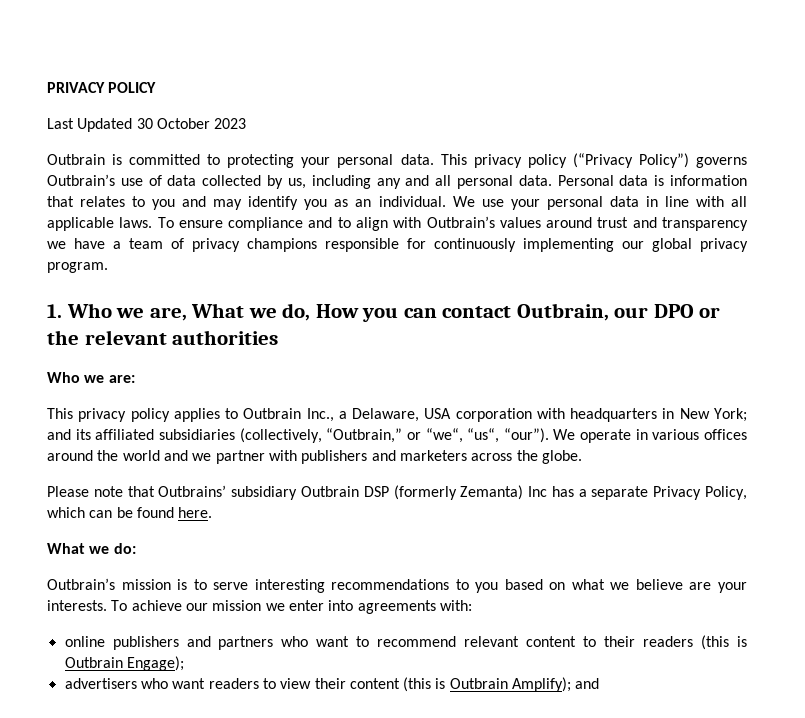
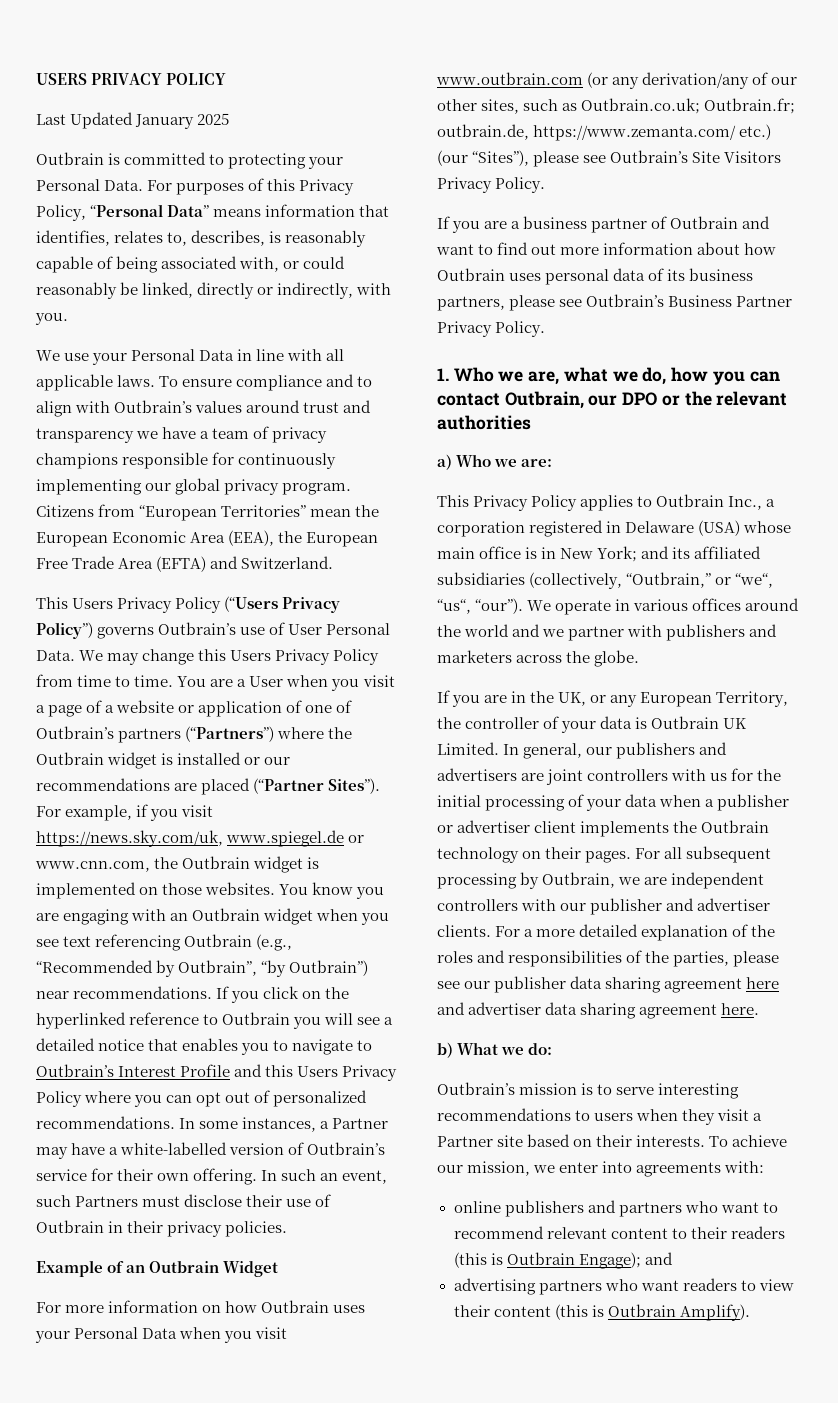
- PRIVACY POLICY
+ USERS PRIVACY POLICY
- Last Updated 30 October 2023
+ Last Updated January 2025
- Outbrain is committed to protecting your personal data. This privacy policy (“Privacy Policy”) governs Outbrain’s use of data collected by us, including any and all personal data. Personal data is information that relates to you and may identify you as an individual. We use your personal data in line with all applicable laws.
+ Outbrain is committed to protecting your Personal Data. For purposes of this Privacy Policy, “Personal Data” means information that identifies, relates to, describes, is reasonably capable of being associated with, or could reasonably be linked, directly or indirectly, with you.
+ We use your Personal Data in line with all applicable laws.
+ Citizens from “European Territories” mean the European Economic Area (EEA), the European Free Trade Area (EFTA) and Switzerland.
+ This Users Privacy Policy (“Users Privacy Policy”) governs Outbrain’s use of User Personal Data. We may change this Users Privacy Policy from time to time. You are a User when you visit a page of a website or application of one of Outbrain’s partners (“Partners”) where the Outbrain widget is installed or our recommendations are placed (“Partner Sites”). For example, if you visit https://news.sky.com/uk, www.spiegel.de or www.cnn.com, the Outbrain widget is implemented on those websites. You know you are engaging with an Outbrain widget when you see text referencing Outbrain (e.g., “Recommended by Outbrain”, “by Outbrain”) near recommendations. If you click on the hyperlinked reference to Outbrain you will see a detailed notice that enables you to navigate to Outbrain’s Interest Profile and this Users Privacy Policy where you can opt out of personalized recommendations. In some instances, a Partner may have a white-labelled version of Outbrain’s service for their own offering. In such an event, such Partners must disclose their use of Outbrain in their privacy policies.
+ Example of an Outbrain Widget
+ For more information on how Outbrain uses your Personal Data when you visit www.outbrain.com (or any derivation/any of our other sites, such as Outbrain.co.uk; Outbrain.fr; outbrain.de, https://www.zemanta.com/ etc.) (our “Sites”), please see Outbrain’s Site Visitors Privacy Policy.
+ If you are a business partner of Outbrain and want to find out more information about how Outbrain uses personal data of its business partners, please see Outbrain’s Business Partner Privacy Policy.
- 1. Who we are, What we do, How you can contact Outbrain, our DPO or the relevant authorities
+ 1. Who we are, what we do, how you can contact Outbrain, our DPO or the relevant authorities
- Who we are:
+ a) Who we are:
- This privacy policy applies to Outbrain Inc., a Delaware, USA corporation with headquarters in New York; and its affiliated subsidiaries (collectively, “Outbrain,” or “we“, “us“, “our”).
+ This Privacy Policy applies to Outbrain Inc., a corporation registered in Delaware (USA) whose main office is in New York; and its affiliated subsidiaries (collectively, “Outbrain,” or “we“, “us“, “our”).
- Please note that Outbrains’ subsidiary Outbrain DSP (formerly Zemanta) Inc has a separate Privacy Policy, which can be found here.
+ If you are in the UK, or any European Territory, the controller of your data is Outbrain UK Limited. In general, our publishers and advertisers are joint controllers with us for the initial processing of your data when a publisher or advertiser client implements the Outbrain technology on their pages. For all subsequent processing by Outbrain, we are independent controllers with our publisher and advertiser clients. For a more detailed explanation of the roles and responsibilities of the parties, please see our publisher data sharing agreement here and advertiser data sharing agreement here.
- What we do:
+ b) What we do:
- Outbrain’s mission is to serve interesting recommendations to you based on what we believe are your interests.
+ Outbrain’s mission is to serve interesting recommendations to users when they visit a Partner site based on their interests.
- To achieve our mission we enter into agreements with:
+ To achieve our mission, we enter into agreements with:
- online publishers and partners who want to recommend relevant content to their readers (this is Outbrain Engage);
- advertisers who want readers to view their content (this is Outbrain Amplify); and
+ online publishers and partners who want to recommend relevant content to their readers (this is Outbrain Engage); and
+ advertising partners who want readers to view their content (this is Outbrain Amplify).

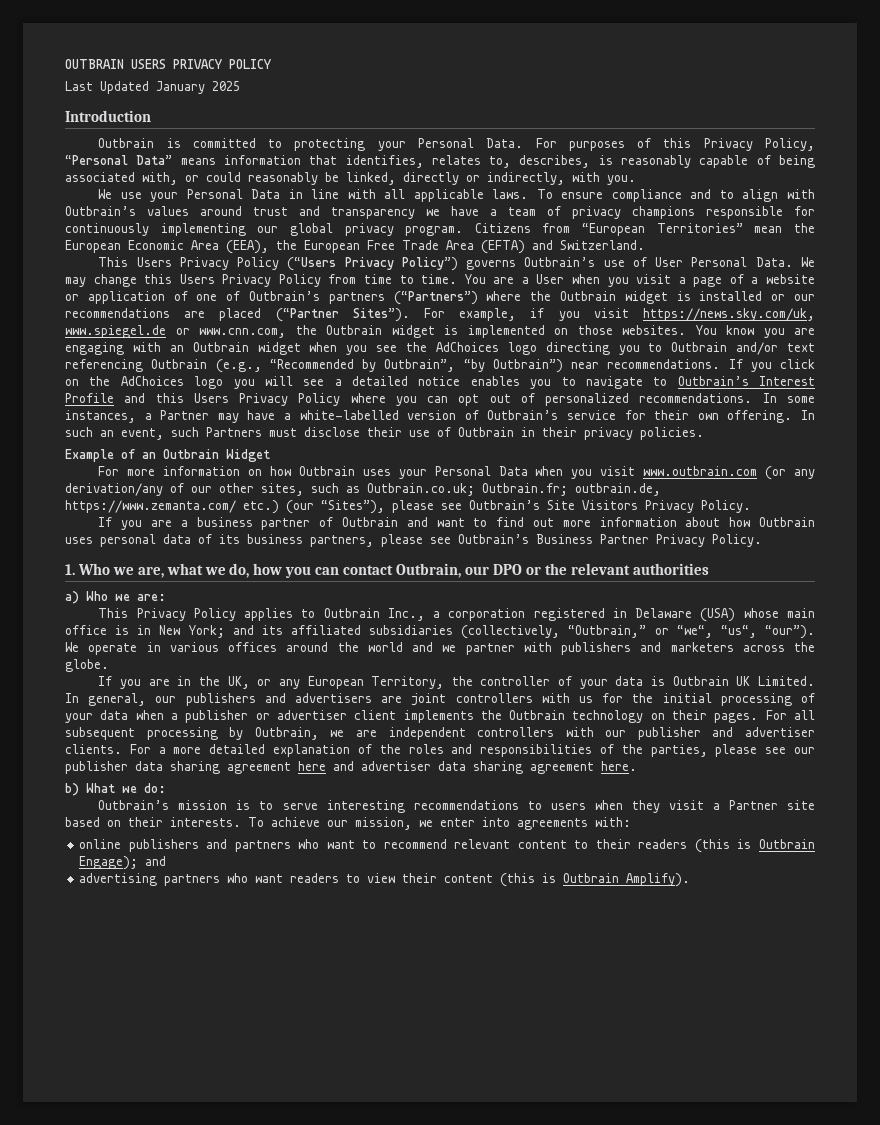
- USERS PRIVACY POLICY
+ OUTBRAIN USERS PRIVACY POLICY
+ Introduction
- You know you are engaging with an Outbrain widget when you see text referencing Outbrain (e.g., “Recommended by Outbrain”, “by Outbrain”) near recommendations.
+ You know you are engaging with an Outbrain widget when you see the AdChoices logo directing you to Outbrain and/or text referencing Outbrain (e.g., “Recommended by Outbrain”, “by Outbrain”) near recommendations.
- If you click on the hyperlinked reference to Outbrain you will see a detailed notice that enables you to navigate to Outbrain’s Interest Profile and this Users Privacy Policy where you can opt out of personalized recommendations.
+ If you click on the AdChoices logo you will see a detailed notice enables you to navigate to Outbrain’s Interest Profile and this Users Privacy Policy where you can opt out of personalized recommendations.

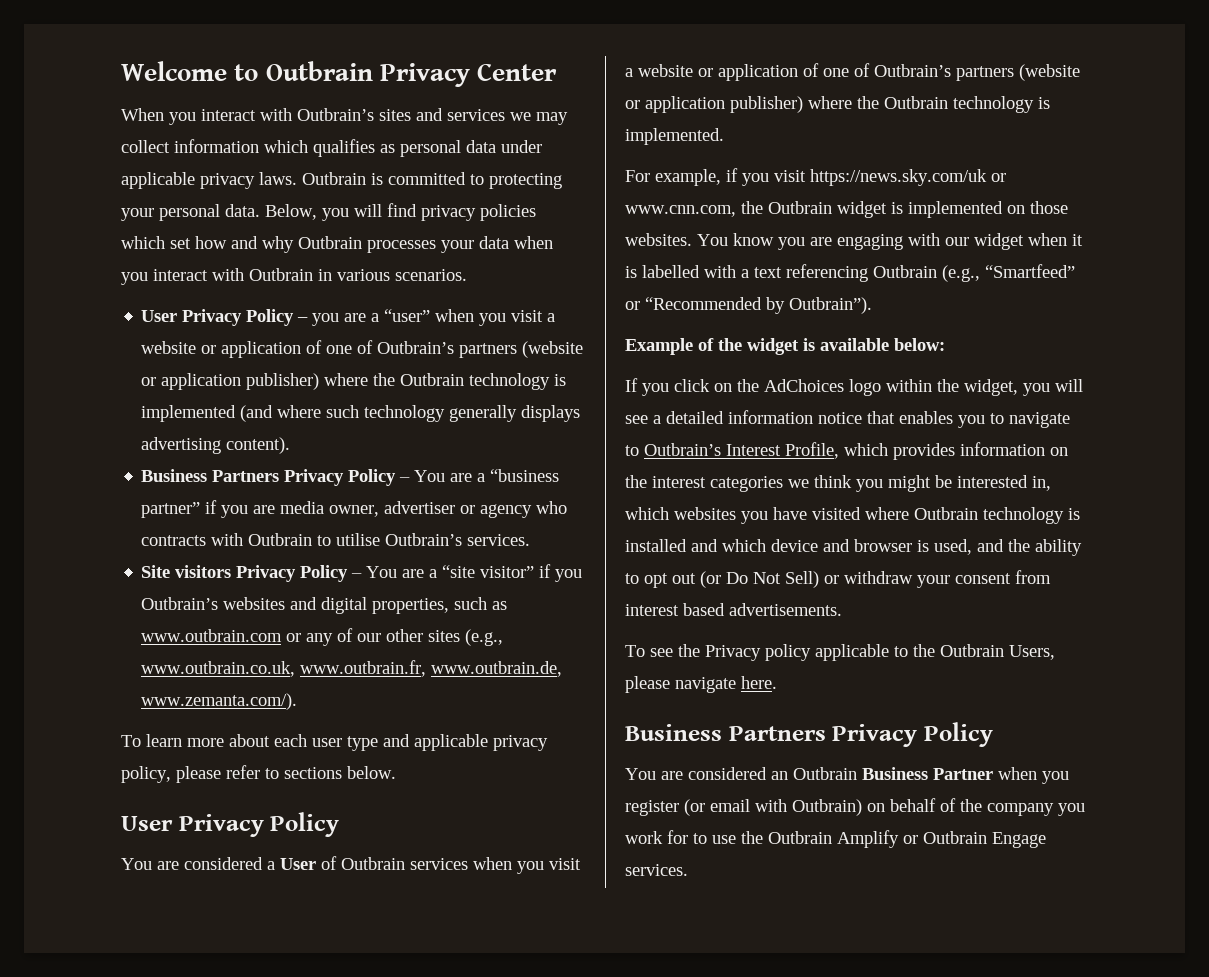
- OUTBRAIN USERS PRIVACY POLICY
- Last Updated January 2025
- Introduction
- Outbrain is committed to protecting your Personal Data. For purposes of this Privacy Policy, “Personal Data” means information that identifies, relates to, describes, is reasonably capable of being associated with, or could reasonably be linked, directly or indirectly, with you.
- We use your Personal Data in line with all applicable laws. To ensure compliance and to align with Outbrain’s values around trust and transparency we have a team of privacy champions responsible for continuously implementing our global privacy program. Citizens from “European Territories” mean the European Economic Area (EEA), the European Free Trade Area (EFTA) and Switzerland.
- This Users Privacy Policy (“Users Privacy Policy”) governs Outbrain’s use of User Personal Data. We may change this Users Privacy Policy from time to time. You are a User when you visit a page of a website or application of one of Outbrain’s partners (“Partners”) where the Outbrain widget is installed or our recommendations are placed (“Partner Sites”). For example, if you visit https://news.sky.com/uk, www.spiegel.de or www.cnn.com, the Outbrain widget is implemented on those websites.
+ Welcome to Outbrain Privacy Center
+ When you interact with Outbrain’s sites and services we may collect information which qualifies as personal data under applicable privacy laws. Outbrain is committed to protecting your personal data. Below, you will find privacy policies which set how and why Outbrain processes your data when you interact with Outbrain in various scenarios.
+ User Privacy Policy – you are a “user” when you visit a website or application of one of Outbrain’s partners (website or application publisher) where the Outbrain technology is implemented (and where such technology generally displays advertising content).
+ Business Partners Privacy Policy – You are a “business partner” if you are media owner, advertiser or agency who contracts with Outbrain to utilise Outbrain’s services.
+ Site visitors Privacy Policy – You are a “site visitor” if you Outbrain’s websites and digital properties, such as www.outbrain.com or any of our other sites (e.g., www.outbrain.co.uk, www.outbrain.fr, www.outbrain.de, www.zemanta.com/).
+ To learn more about each user type and applicable privacy policy, please refer to sections below.
+ User Privacy Policy
+ You are considered a User of Outbrain services when you visit a website or application of one of Outbrain’s partners (website or application publisher) where the Outbrain technology is implemented.
+ For example, if you visit https://news.sky.com/uk or www.cnn.com, the Outbrain widget is implemented on those websites.
- You know you are engaging with an Outbrain widget when you see the AdChoices logo directing you to Outbrain and/or text referencing Outbrain (e.g., “Recommended by Outbrain”, “by Outbrain”) near recommendations. If you click on the AdChoices logo you will see a detailed notice enables you to navigate to Outbrain’s Interest Profile and this Users Privacy Policy where you can opt out of personalized recommendations. In some instances, a Partner may have a white-labelled version of Outbrain’s service for their own offering. In such an event, such Partners must disclose their use of Outbrain in their privacy policies.
- Example of an Outbrain Widget
- For more information on how Outbrain uses your Personal Data when you visit www.outbrain.com (or any derivation/any of our other sites, such as Outbrain.co.uk; Outbrain.fr; outbrain.de, https://www.zemanta.com/ etc.) (our “Sites”), please see Outbrain’s Site Visitors Privacy Policy.
- If you are a business partner of Outbrain and want to find out more information about how Outbrain uses personal data of its business partners, please see Outbrain’s Business Partner Privacy Policy.
- 1. Who we are, what we do, how you can contact Outbrain, our DPO or the relevant authorities
- a) Who we are:
- This Privacy Policy applies to Outbrain Inc., a corporation registered in Delaware (USA) whose main office is in New York; and its affiliated subsidiaries (collectively, “Outbrain,” or “we“, “us“, “our”). We operate in various offices around the world and we partner with publishers and marketers across the globe.
- If you are in the UK, or any European Territory, the controller of your data is Outbrain UK Limited. In general, our publishers and advertisers are joint controllers with us for the initial processing of your data when a publisher or advertiser client implements the Outbrain technology on their pages. For all subsequent processing by Outbrain, we are independent controllers with our publisher and advertiser clients. For a more detailed explanation of the roles and responsibilities of the parties, please see our publisher data sharing agreement here and advertiser data sharing agreement here.
- b) What we do:
- Outbrain’s mission is to serve interesting recommendations to users when they visit a Partner site based on their interests. To achieve our mission, we enter into agreements with:
- online publishers and partners who want to recommend relevant content to their readers (this is Outbrain Engage); and
- advertising partners who want readers to view their content (this is Outbrain Amplify).
+ You know you are engaging with our widget when it is labelled with a text referencing Outbrain (e.g., “Smartfeed” or “Recommended by Outbrain”).
+ Example of the widget is available below:
+ If you click on the AdChoices logo within the widget, you will see a detailed information notice that enables you to navigate to Outbrain’s Interest Profile, which provides information on the interest categories we think you might be interested in, which websites you have visited where Outbrain technology is installed and which device and browser is used, and the ability to opt out (or Do Not Sell) or withdraw your consent from interest based advertisements.
+ To see the Privacy policy applicable to the Outbrain Users, please navigate here.
+ Business Partners Privacy Policy
+ You are considered an Outbrain Business Partner when you register (or email with Outbrain) on behalf of the company you work for to use the Outbrain Amplify or Outbrain Engage services.

